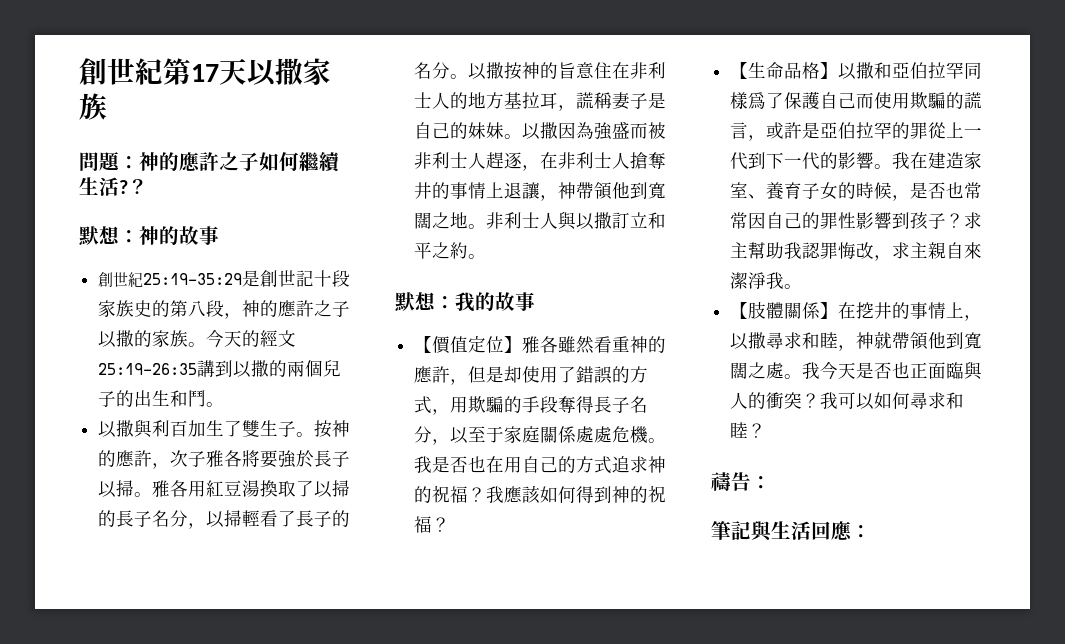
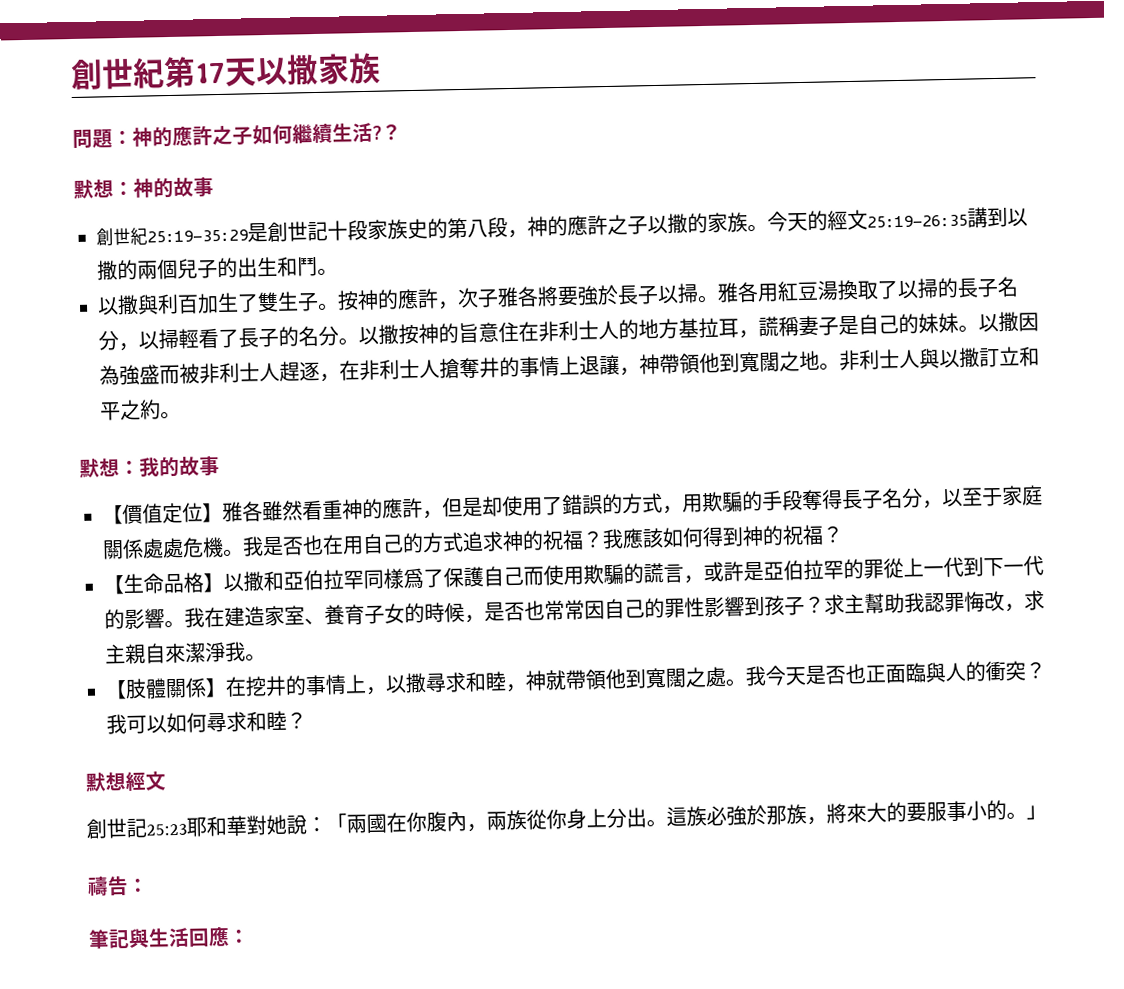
+ 默想經文
+ 創世記25:23耶和華對她說：「兩國在你腹內，兩族從你身上分出。這族必強於那族，將來大的要服事小的。」

